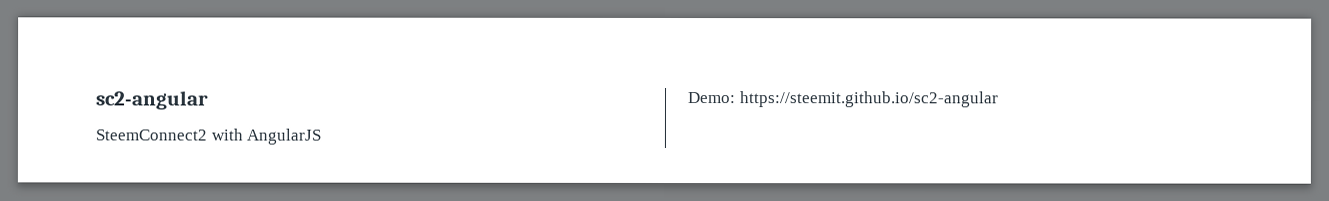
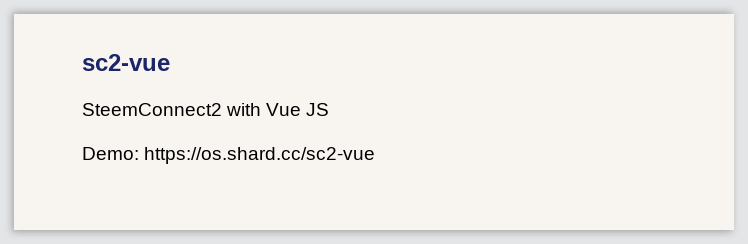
- sc2-angular
+ sc2-vue
- SteemConnect2 with AngularJS
+ SteemConnect2 with Vue JS
- Demo: https://steemit.github.io/sc2-angular
+ Demo: https://os.shard.cc/sc2-vue

